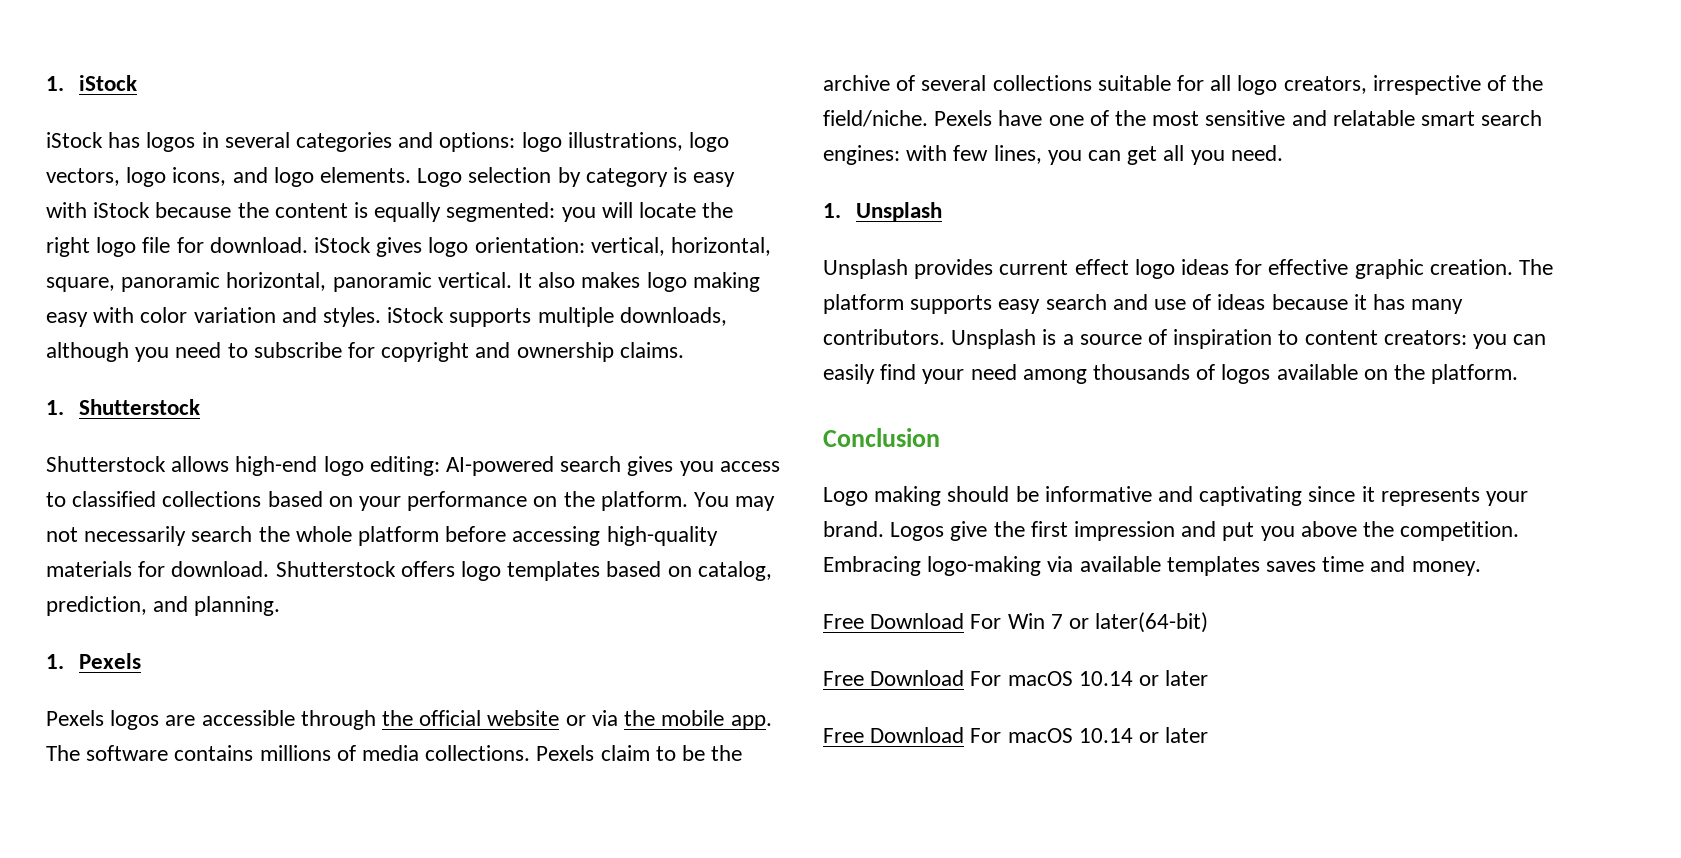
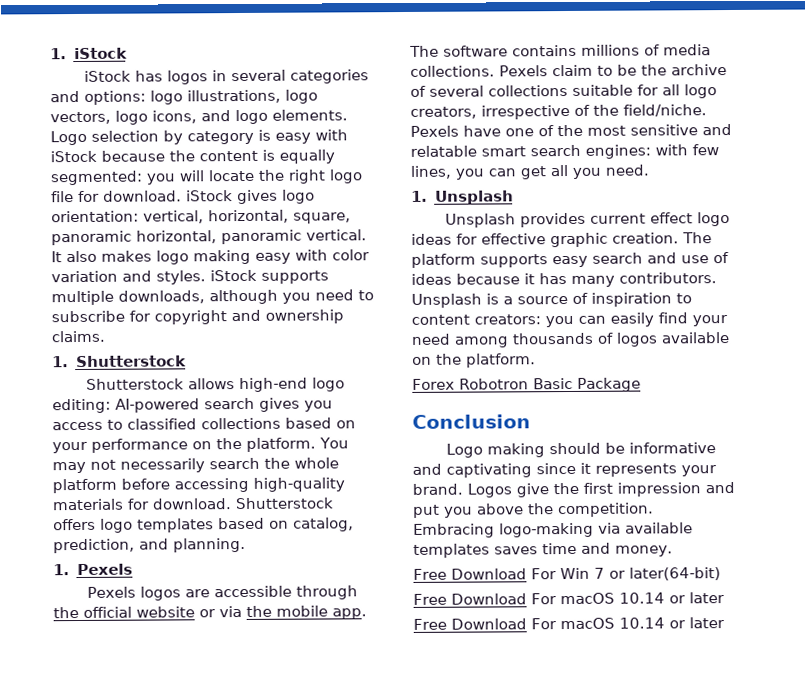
+ Forex Robotron Basic Package

